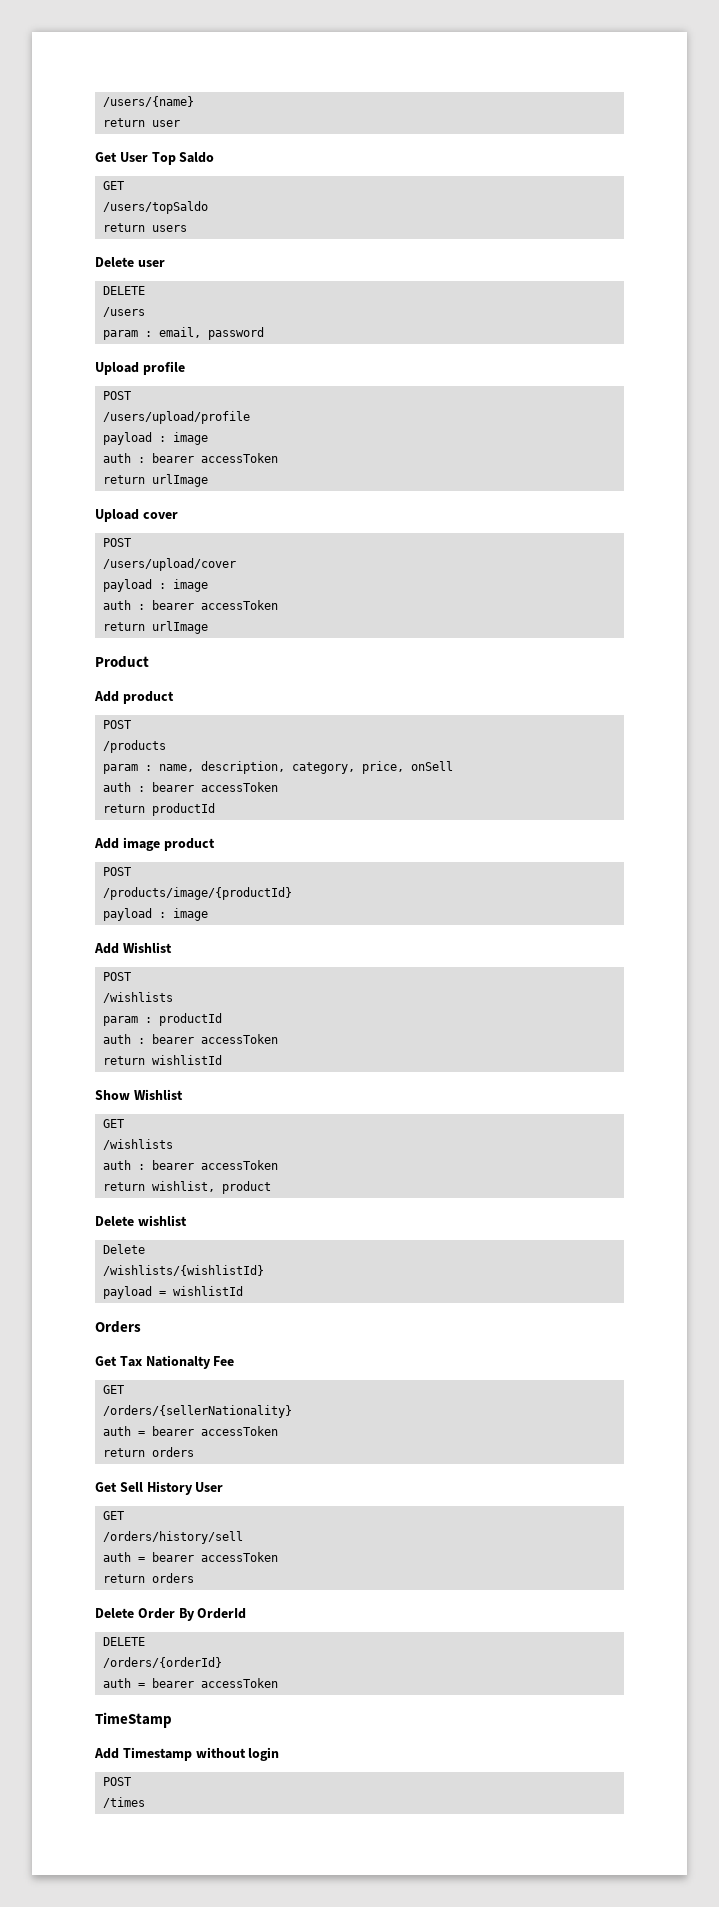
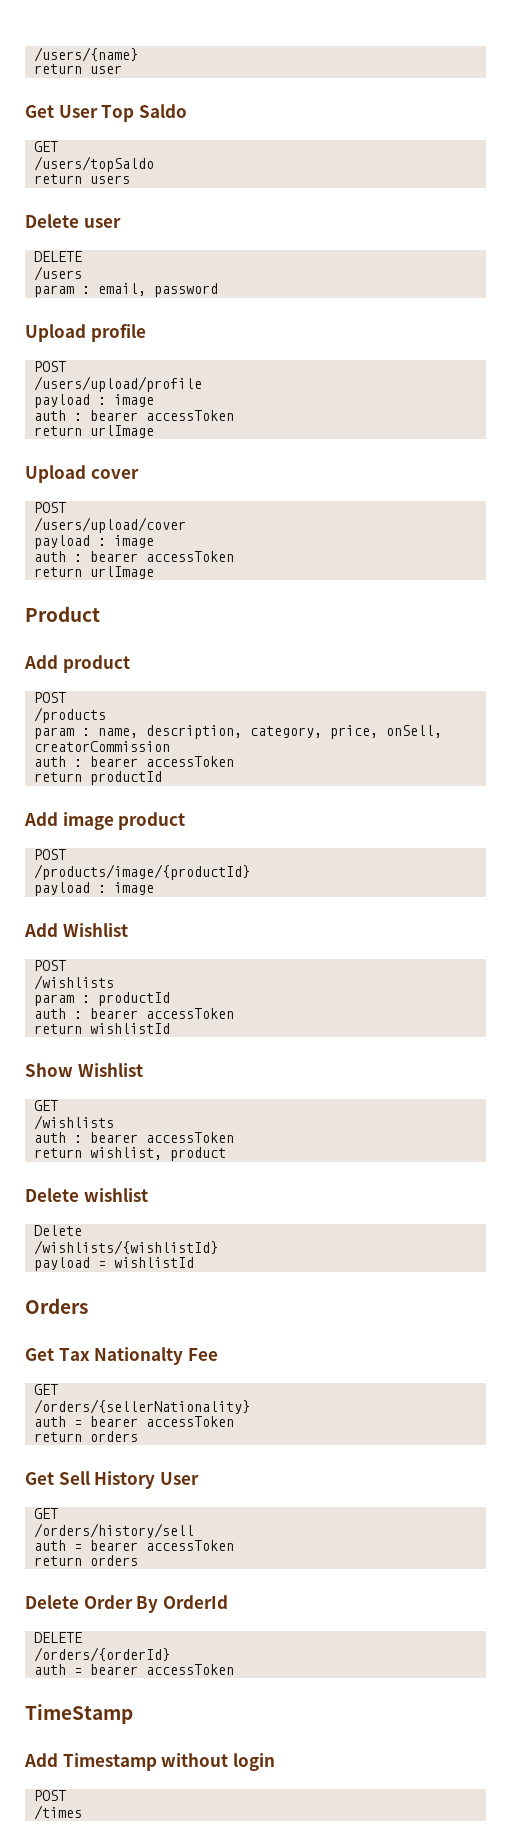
- param : name, description, category, price, onSell
+ param : name, description, category, price, onSell, creatorCommission

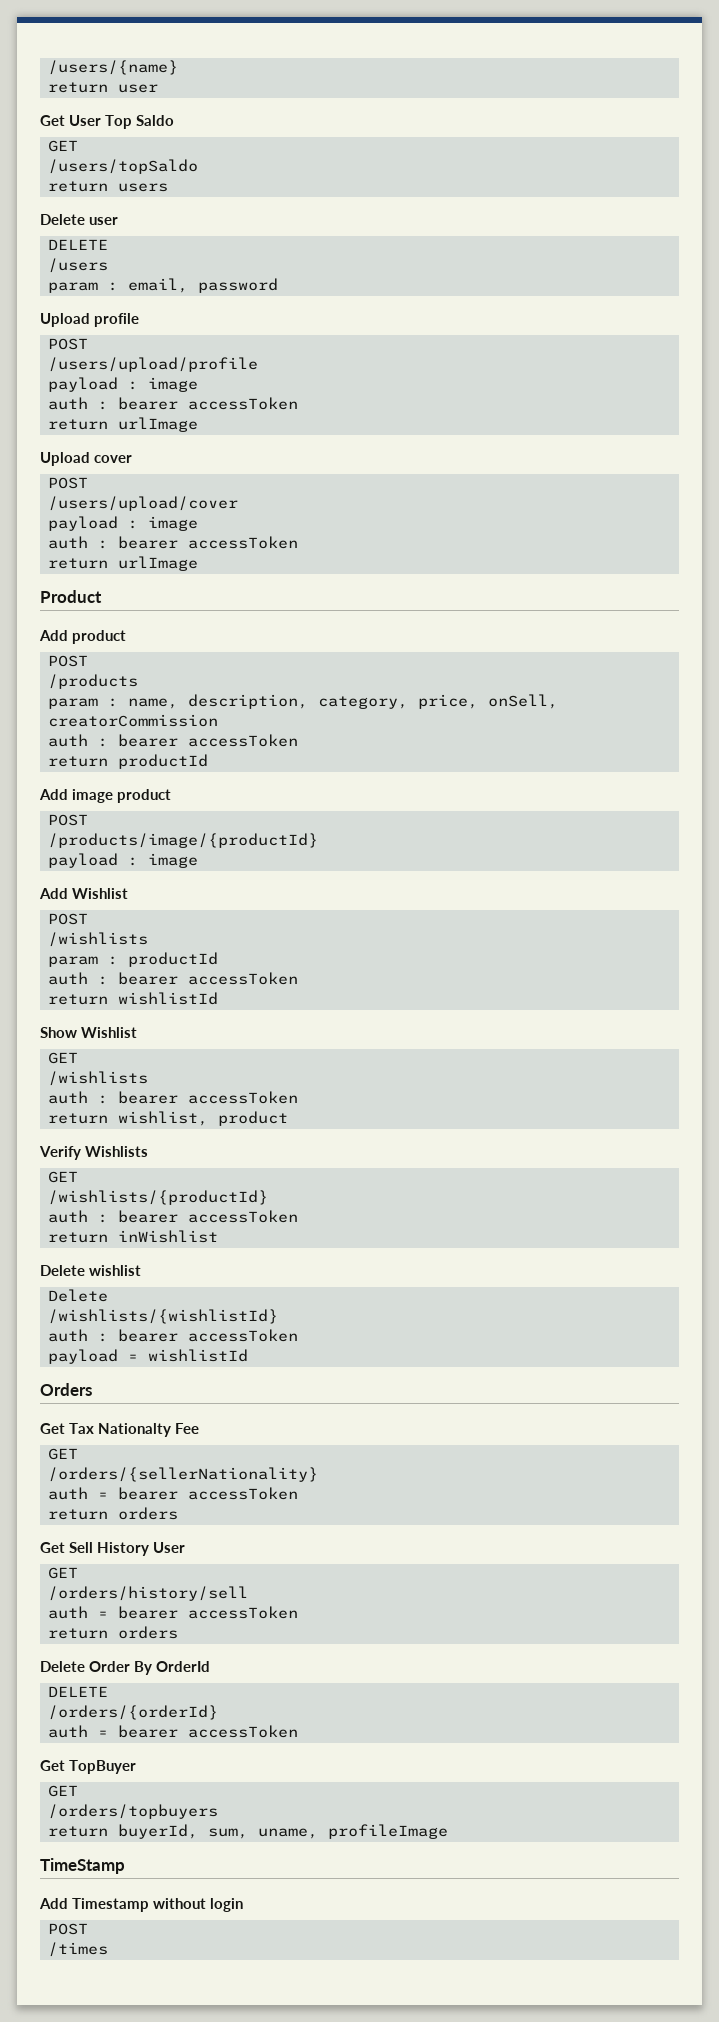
+ Verify Wishlists
+ GET
+ /wishlists/{productId}
+ auth : bearer accessToken
+ return inWishlist
  /wishlists/{wishlistId}
+ auth : bearer accessToken
+ Get TopBuyer
+ GET
+ /orders/topbuyers
+ return buyerId, sum, uname, profileImage

